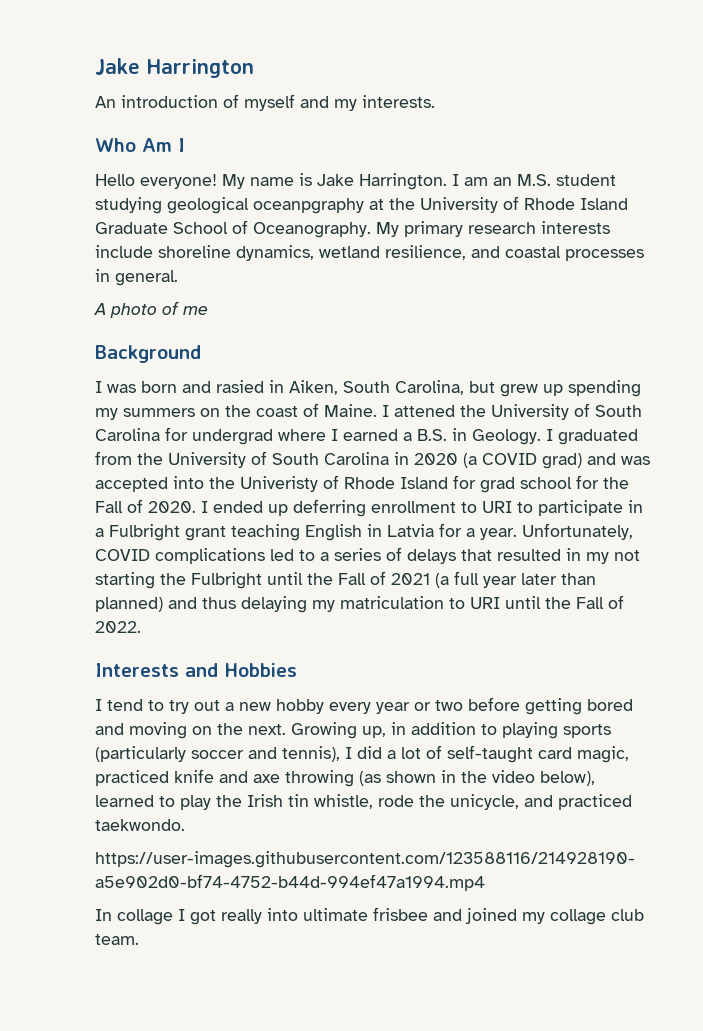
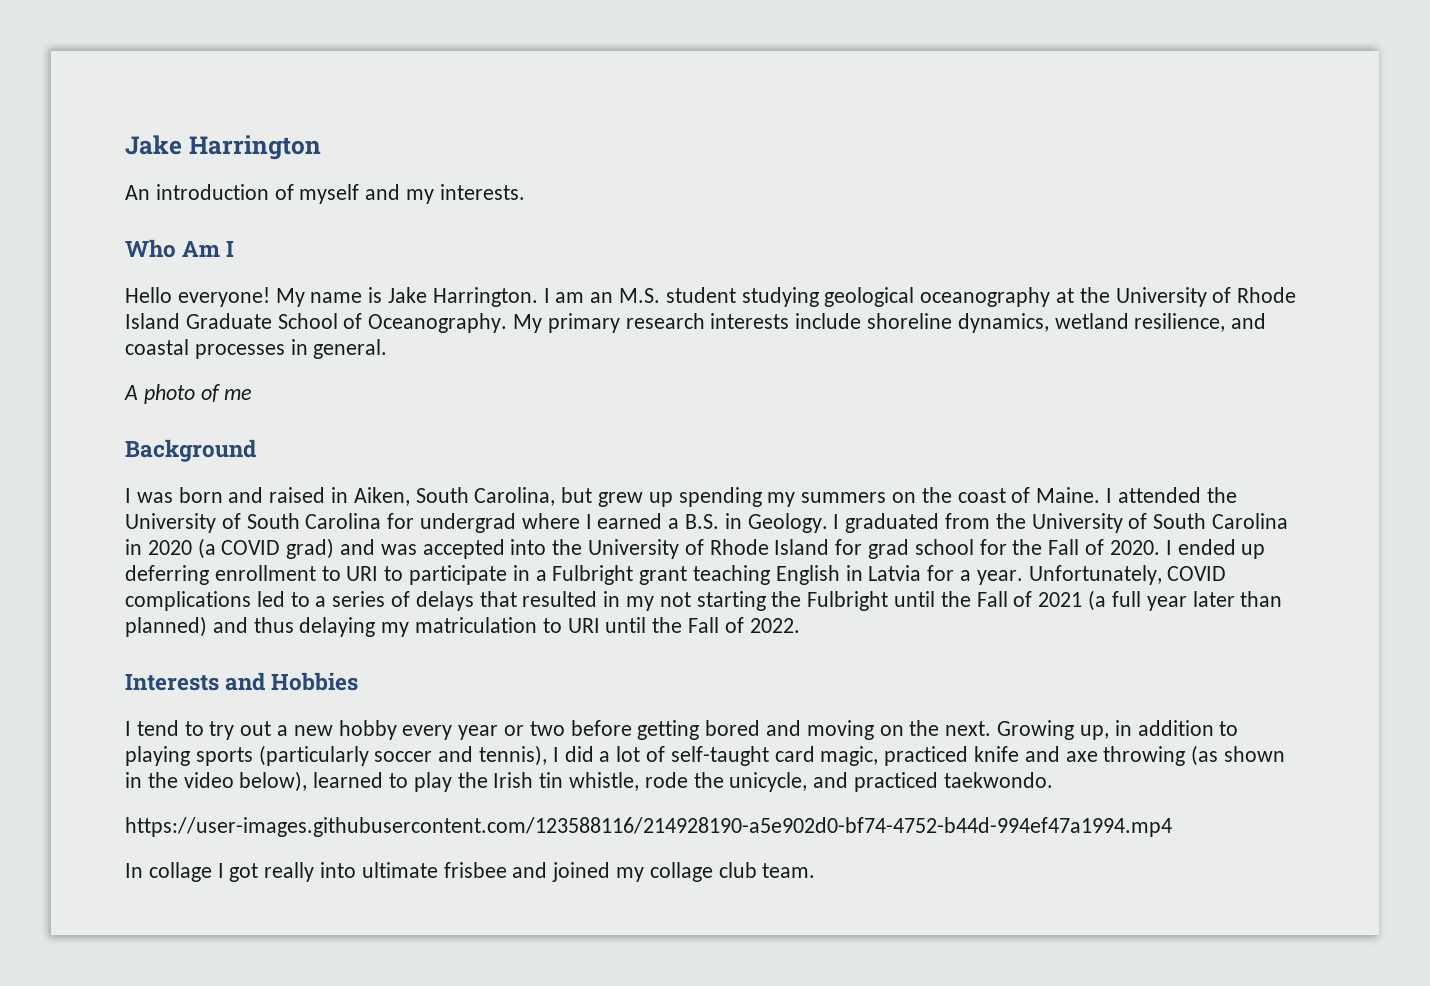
- I am an M.S. student studying geological oceanpgraphy at the University of Rhode Island Graduate School of Oceanography.
+ I am an M.S. student studying geological oceanography at the University of Rhode Island Graduate School of Oceanography.
- I was born and rasied in Aiken, South Carolina, but grew up spending my summers on the coast of Maine.
+ I was born and raised in Aiken, South Carolina, but grew up spending my summers on the coast of Maine.
- I attened the University of South Carolina for undergrad where I earned a B.S. in Geology.
+ I attended the University of South Carolina for undergrad where I earned a B.S. in Geology.
- I graduated from the University of South Carolina in 2020 (a COVID grad) and was accepted into the Univeristy of Rhode Island for grad school for the Fall of 2020.
+ I graduated from the University of South Carolina in 2020 (a COVID grad) and was accepted into the University of Rhode Island for grad school for the Fall of 2020.

